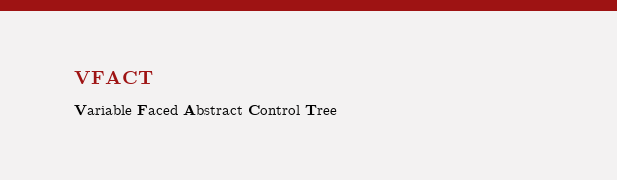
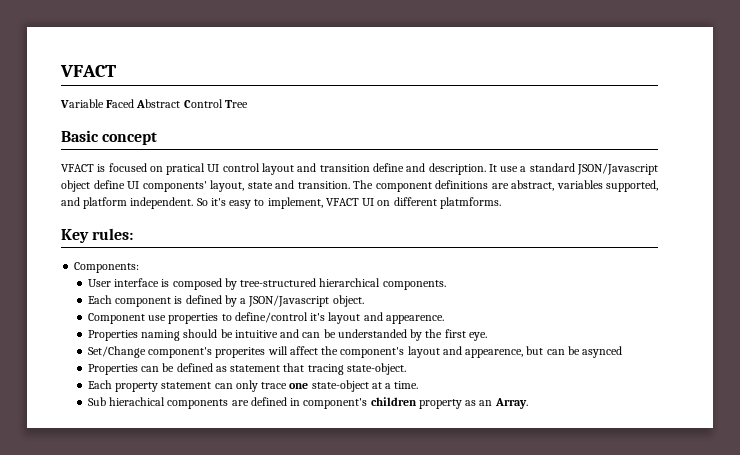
+ Basic concept
+ VFACT is focused on pratical UI control layout and transition define and description. It use a standard JSON/Javascript object define UI components' layout, state and transition. The component definitions are abstract, variables supported, and platform independent. So it's easy to implement, VFACT UI on different platmforms.
+ Key rules:
+ Components:
+ User interface is composed by tree-structured hierarchical components.
+ Each component is defined by a JSON/Javascript object.
+ Component use properties to define/control it's layout and appearence.
+ Properties naming should be intuitive and can be understanded by the first eye.
+ Set/Change component's properites will affect the component's layout and appearence, but can be asynced
+ Properties can be defined as statement that tracing state-object.
+ Each property statement can only trace one state-object at a time.
+ Sub hierachical components are defined in component's children property as an Array.

